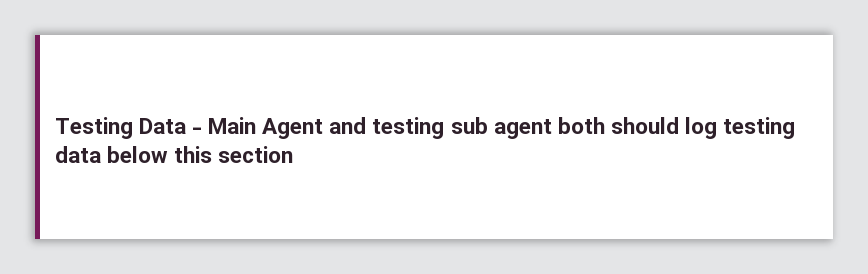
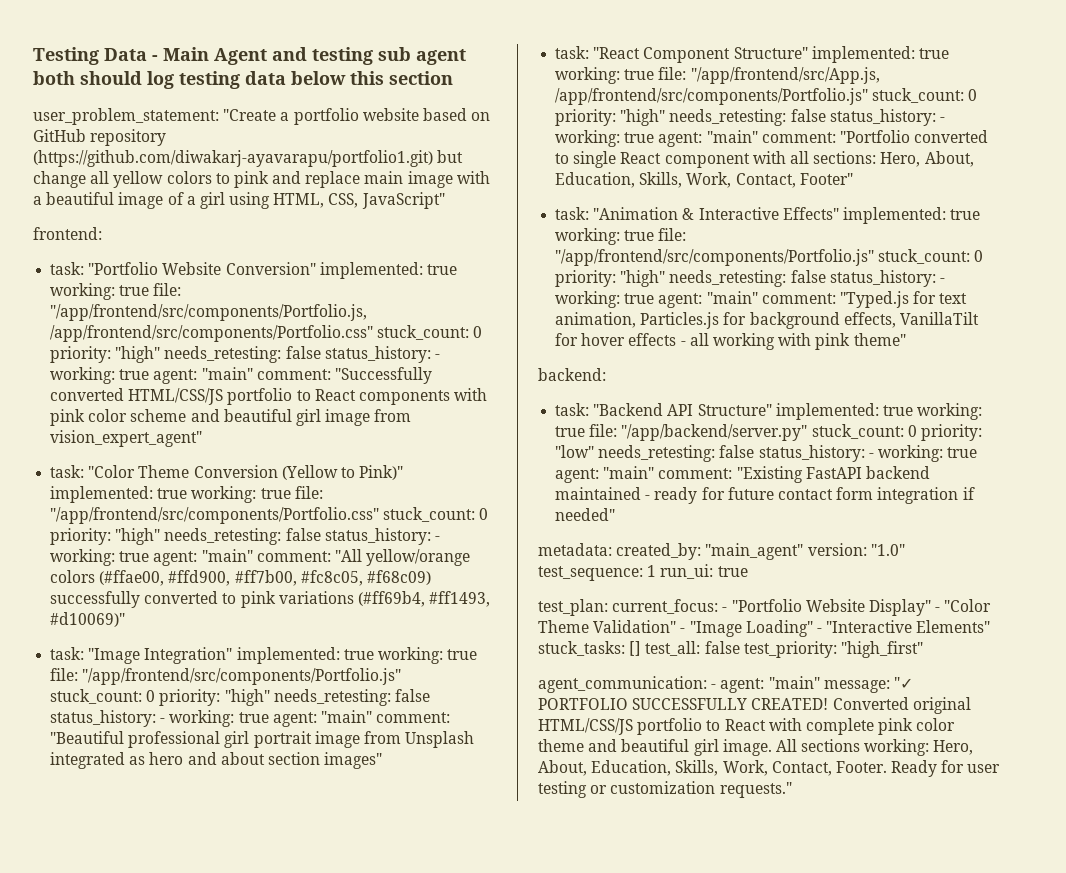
+ user_problem_statement: "Create a portfolio website based on GitHub repository (https://github.com/diwakarj-ayavarapu/portfolio1.git) but change all yellow colors to pink and replace main image with a beautiful image of a girl using HTML, CSS, JavaScript"
+ frontend:
+ task: "Portfolio Website Conversion" implemented: true working: true file: "/app/frontend/src/components/Portfolio.js, /app/frontend/src/components/Portfolio.css" stuck_count: 0 priority: "high" needs_retesting: false status_history: - working: true agent: "main" comment: "Successfully converted HTML/CSS/JS portfolio to React components with pink color scheme and beautiful girl image from vision_expert_agent"
+ task: "Color Theme Conversion (Yellow to Pink)" implemented: true working: true file: "/app/frontend/src/components/Portfolio.css" stuck_count: 0 priority: "high" needs_retesting: false status_history: - working: true agent: "main" comment: "All yellow/orange colors (#ffae00, #ffd900, #ff7b00, #fc8c05, #f68c09) successfully converted to pink variations (#ff69b4, #ff1493, #d10069)"
+ task: "Image Integration" implemented: true working: true file: "/app/frontend/src/components/Portfolio.js" stuck_count: 0 priority: "high" needs_retesting: false status_history: - working: true agent: "main" comment: "Beautiful professional girl portrait image from Unsplash integrated as hero and about section images"
+ task: "React Component Structure" implemented: true working: true file: "/app/frontend/src/App.js, /app/frontend/src/components/Portfolio.js" stuck_count: 0 priority: "high" needs_retesting: false status_history: - working: true agent: "main" comment: "Portfolio converted to single React component with all sections: Hero, About, Education, Skills, Work, Contact, Footer"
+ task: "Animation & Interactive Effects" implemented: true working: true file: "/app/frontend/src/components/Portfolio.js" stuck_count: 0 priority: "high" needs_retesting: false status_history: - working: true agent: "main" comment: "Typed.js for text animation, Particles.js for background effects, VanillaTilt for hover effects - all working with pink theme"
+ backend:
+ task: "Backend API Structure" implemented: true working: true file: "/app/backend/server.py" stuck_count: 0 priority: "low" needs_retesting: false status_history: - working: true agent: "main" comment: "Existing FastAPI backend maintained - ready for future contact form integration if needed"
+ metadata: created_by: "main_agent" version: "1.0" test_sequence: 1 run_ui: true
+ test_plan: current_focus: - "Portfolio Website Display" - "Color Theme Validation" - "Image Loading" - "Interactive Elements" stuck_tasks: [] test_all: false test_priority: "high_first"
+ agent_communication: - agent: "main" message: "✓ PORTFOLIO SUCCESSFULLY CREATED! Converted original HTML/CSS/JS portfolio to React with complete pink color theme and beautiful girl image. All sections working: Hero, About, Education, Skills, Work, Contact, Footer. Ready for user testing or customization requests."

